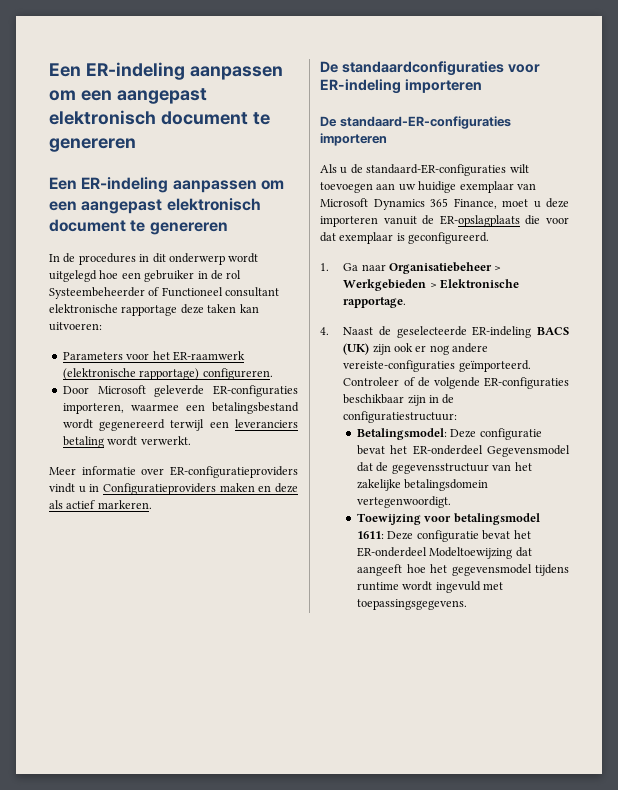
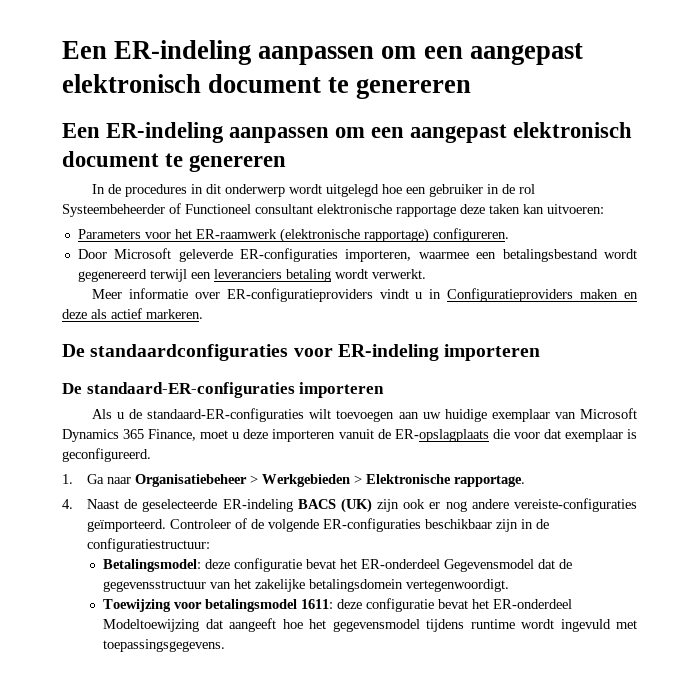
- Betalingsmodel: Deze configuratie bevat het ER-onderdeel Gegevensmodel dat de gegevensstructuur van het zakelijke betalingsdomein vertegenwoordigt.
+ Betalingsmodel: deze configuratie bevat het ER-onderdeel Gegevensmodel dat de gegevensstructuur van het zakelijke betalingsdomein vertegenwoordigt.
- Toewijzing voor betalingsmodel 1611: Deze configuratie bevat het ER-onderdeel Modeltoewijzing dat aangeeft hoe het gegevensmodel tijdens runtime wordt ingevuld met toepassingsgegevens.
+ Toewijzing voor betalingsmodel 1611: deze configuratie bevat het ER-onderdeel Modeltoewijzing dat aangeeft hoe het gegevensmodel tijdens runtime wordt ingevuld met toepassingsgegevens.

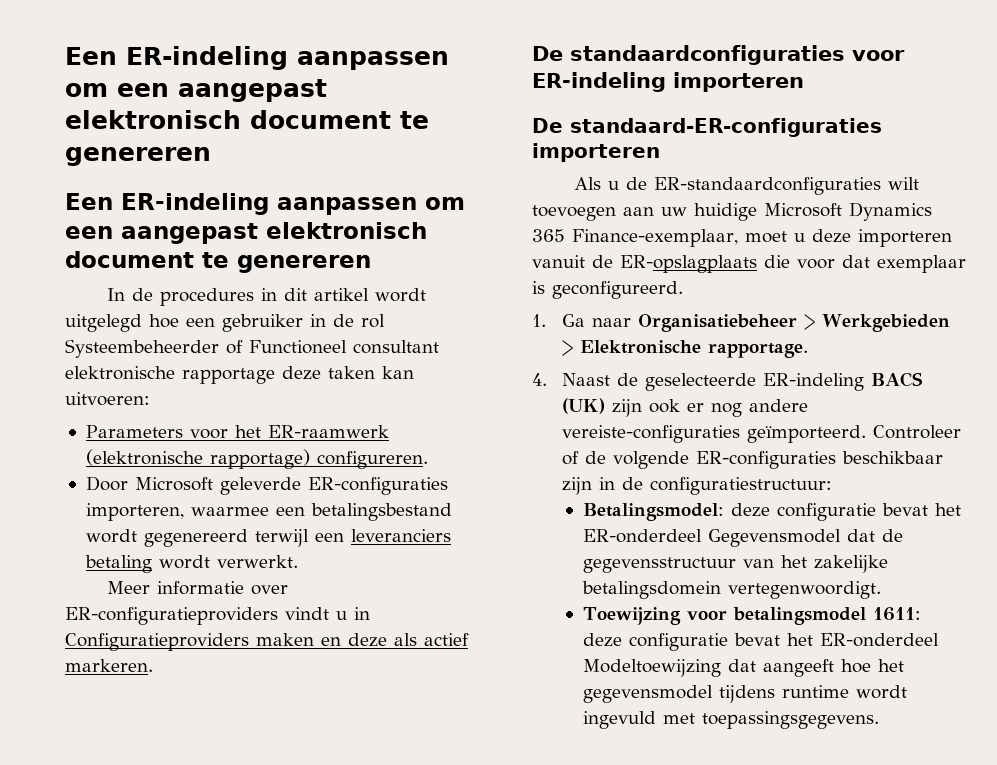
- In de procedures in dit onderwerp wordt uitgelegd hoe een gebruiker in de rol Systeembeheerder of Functioneel consultant elektronische rapportage deze taken kan uitvoeren:
+ In de procedures in dit artikel wordt uitgelegd hoe een gebruiker in de rol Systeembeheerder of Functioneel consultant elektronische rapportage deze taken kan uitvoeren:
- Als u de standaard-ER-configuraties wilt toevoegen aan uw huidige exemplaar van Microsoft Dynamics 365 Finance, moet u deze importeren vanuit de ER-opslagplaats die voor dat exemplaar is geconfigureerd.
+ Als u de ER-standaardconfiguraties wilt toevoegen aan uw huidige Microsoft Dynamics 365 Finance-exemplaar, moet u deze importeren vanuit de ER-opslagplaats die voor dat exemplaar is geconfigureerd.

